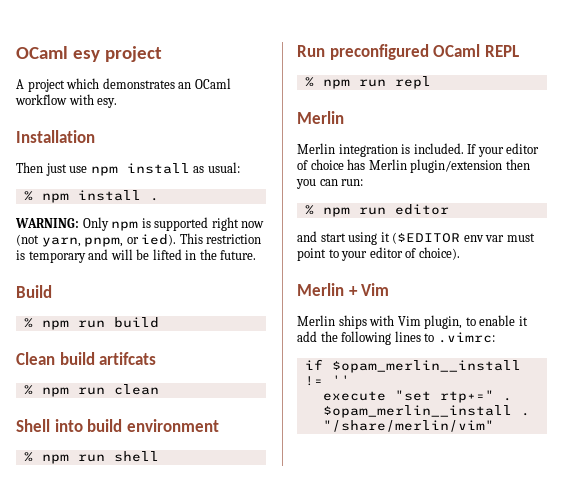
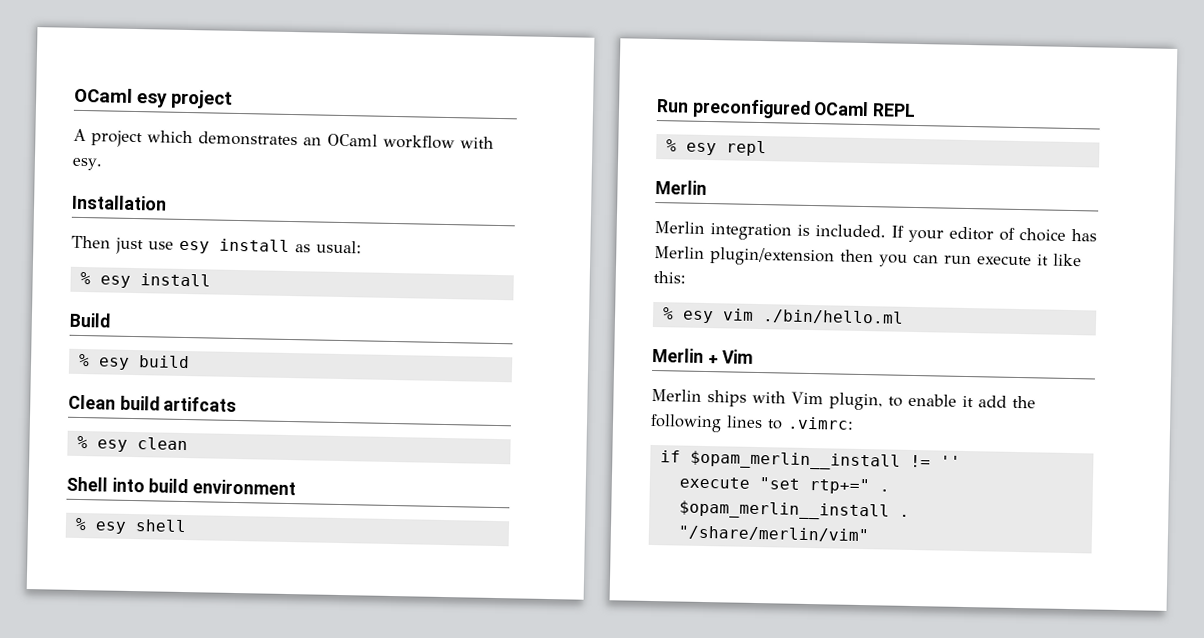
- Then just use npm install as usual:
+ Then just use esy install as usual:
- % npm install .
- WARNING: Only npm is supported right now (not yarn, pnpm, or ied). This restriction is temporary and will be lifted in the future.
+ % esy install
- % npm run build
+ % esy build
- % npm run clean
+ % esy clean
- % npm run shell
+ % esy shell
- % npm run repl
+ % esy repl
- If your editor of choice has Merlin plugin/extension then you can run:
- % npm run editor
- and start using it ($EDITOR env var must point to your editor of choice).
+ If your editor of choice has Merlin plugin/extension then you can run execute it like this:
+ % esy vim ./bin/hello.ml

